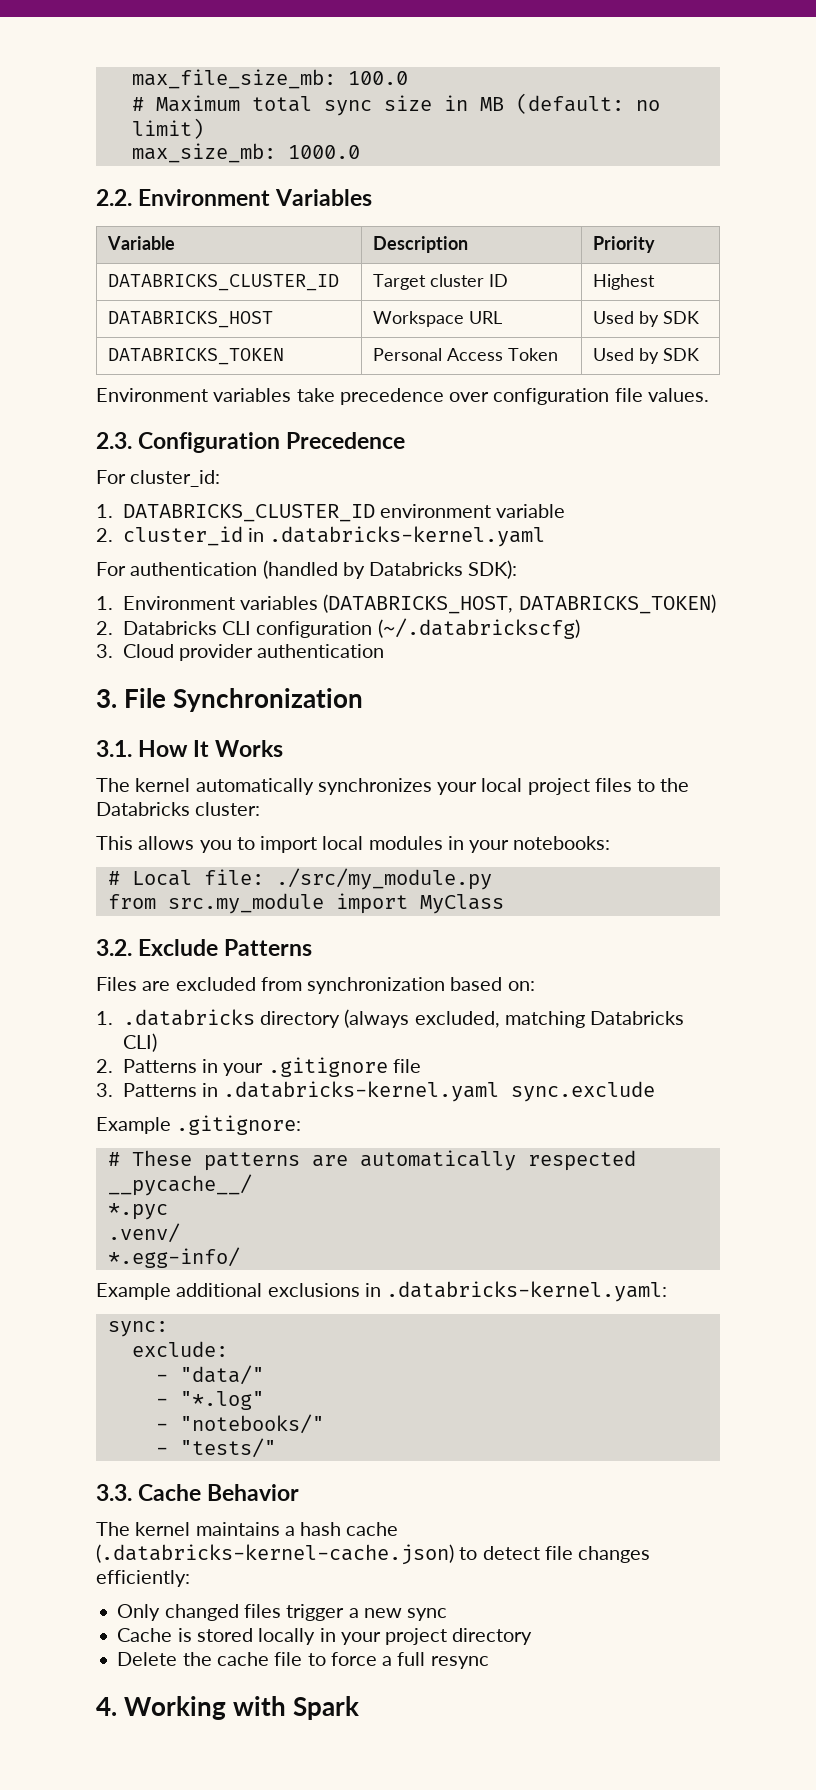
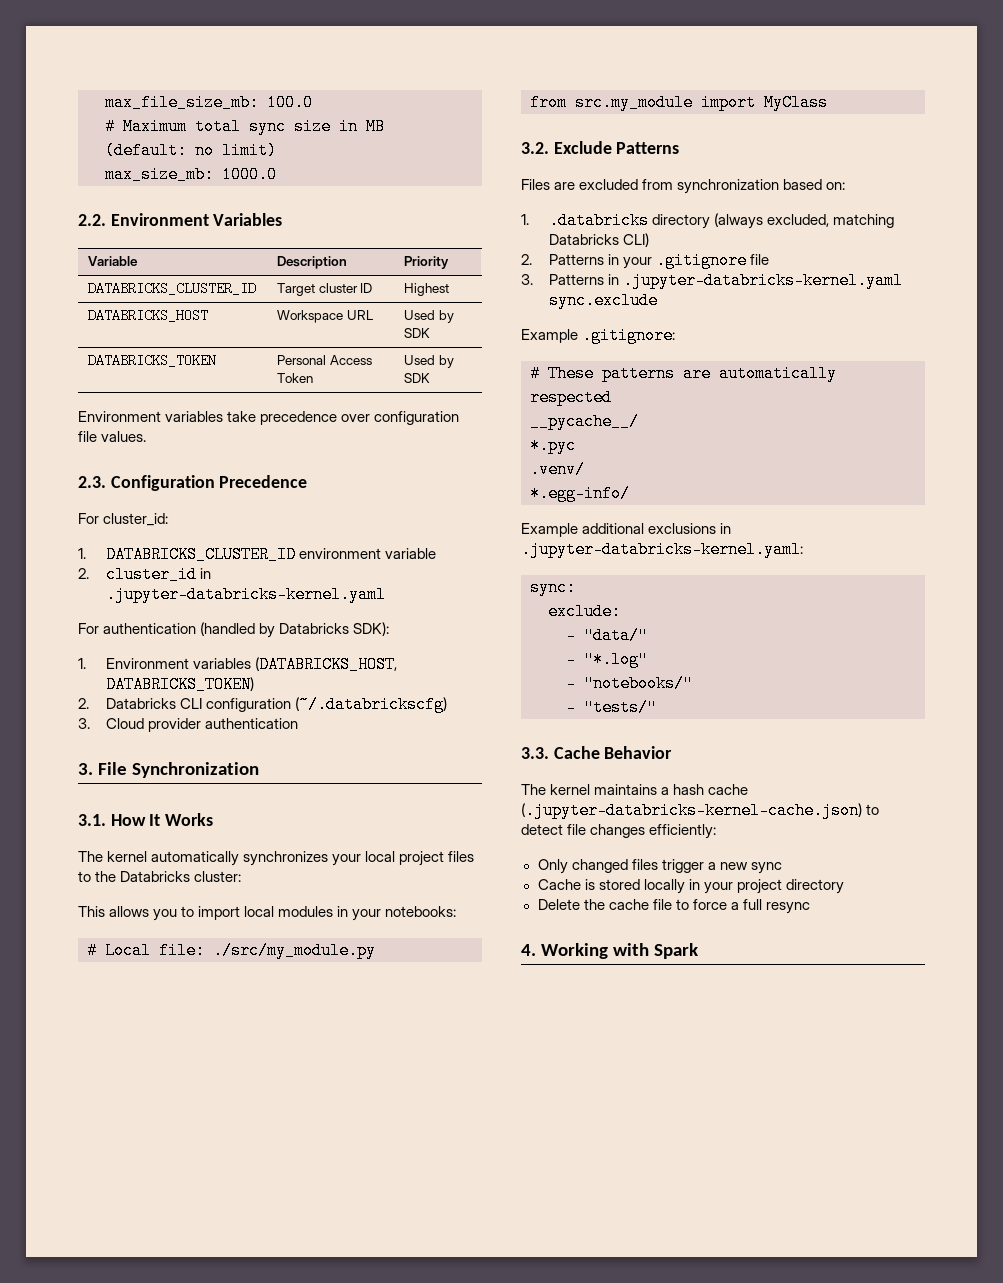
- 2. cluster_id in .databricks-kernel.yaml
+ 2. cluster_id in .jupyter-databricks-kernel.yaml
- 3. Patterns in .databricks-kernel.yaml sync.exclude
+ 3. Patterns in .jupyter-databricks-kernel.yaml sync.exclude
- Example additional exclusions in .databricks-kernel.yaml:
+ Example additional exclusions in .jupyter-databricks-kernel.yaml:
- The kernel maintains a hash cache (.databricks-kernel-cache.json) to detect file changes efficiently:
+ The kernel maintains a hash cache (.jupyter-databricks-kernel-cache.json) to detect file changes efficiently:

